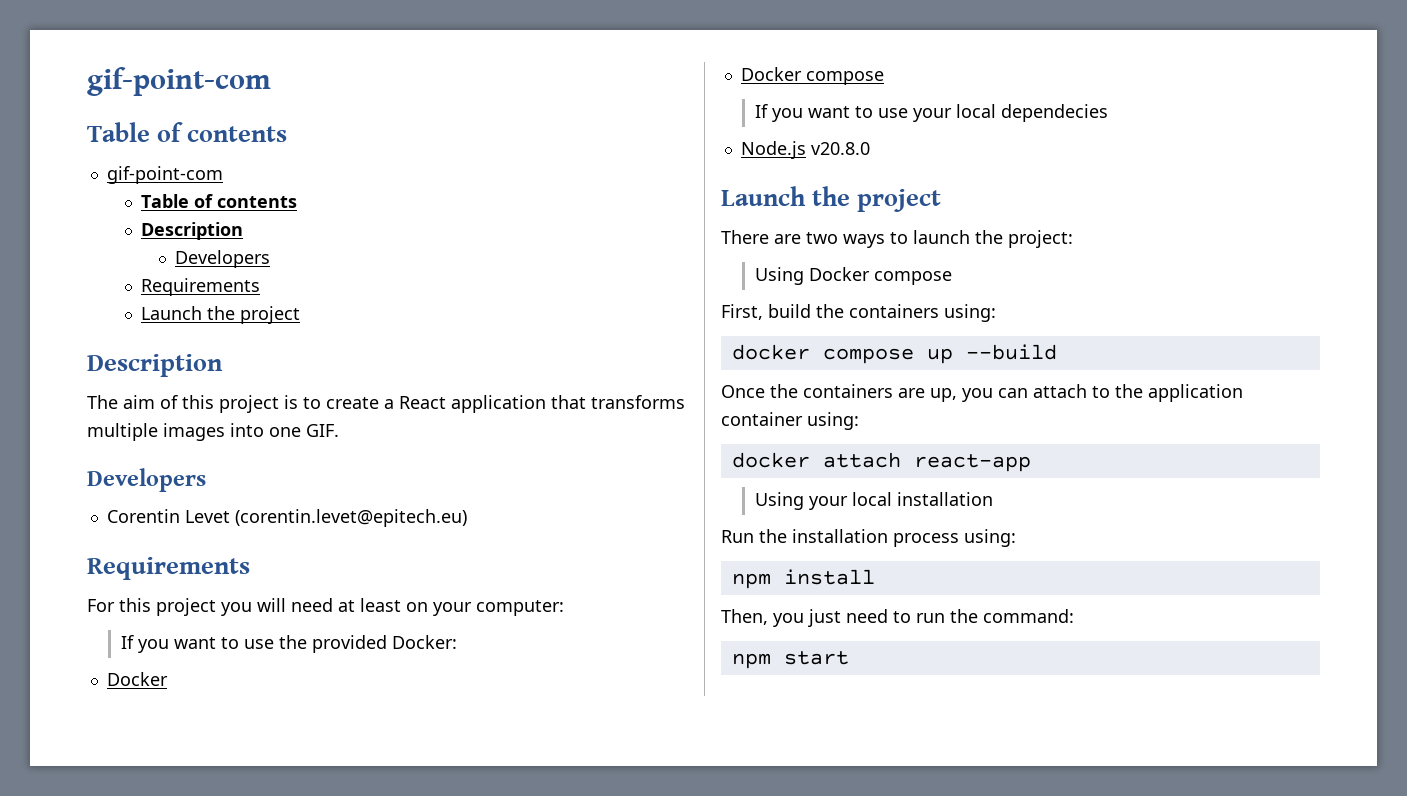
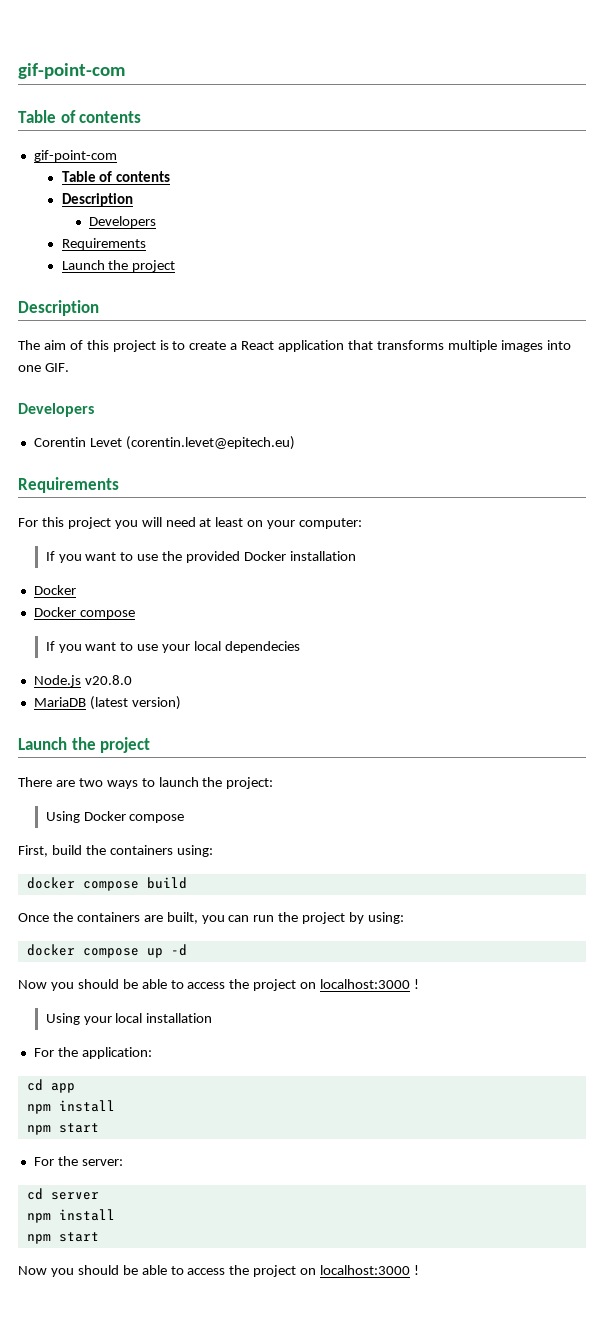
- If you want to use the provided Docker:
+ If you want to use the provided Docker installation
+ MariaDB (latest version)
- docker compose up --build
+ docker compose build
- Once the containers are up, you can attach to the application container using:
- docker attach react-app
+ Once the containers are built, you can run the project by using:
+ docker compose up -d
+ Now you should be able to access the project on localhost:3000 !
  Using your local installation
- Run the installation process using:
+ For the application:
+ cd app
  npm install
- Then, you just need to run the command:
  npm start
+ For the server:
+ cd server
+ npm install
+ npm start
+ Now you should be able to access the project on localhost:3000 !

